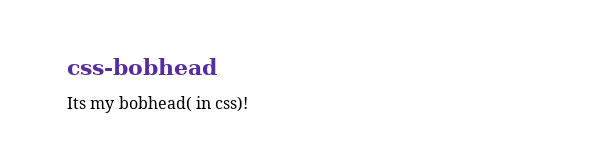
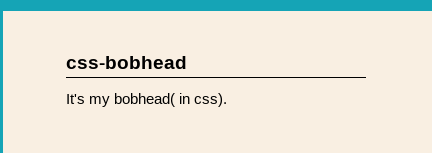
- Its my bobhead( in css)!
+ It's my bobhead( in css).

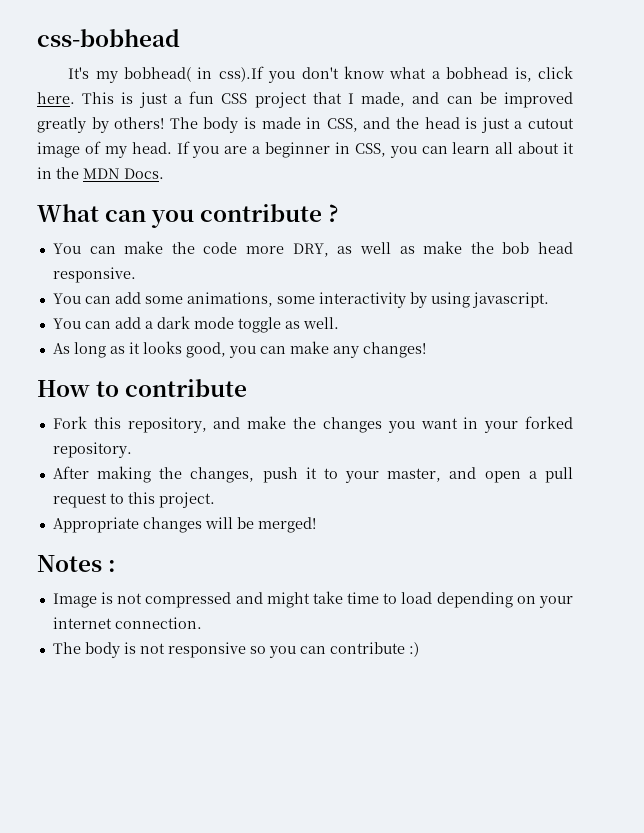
- It's my bobhead( in css).
+ It's my bobhead( in css).If you don't know what a bobhead is, click here. This is just a fun CSS project that I made, and can be improved greatly by others! The body is made in CSS, and the head is just a cutout image of my head. If you are a beginner in CSS, you can learn all about it in the MDN Docs.
+ What can you contribute ?
+ You can make the code more DRY, as well as make the bob head responsive.
+ You can add some animations, some interactivity by using javascript.
+ You can add a dark mode toggle as well.
+ As long as it looks good, you can make any changes!
+ How to contribute
+ Fork this repository, and make the changes you want in your forked repository.
+ After making the changes, push it to your master, and open a pull request to this project.
+ Appropriate changes will be merged!
+ Notes :
+ Image is not compressed and might take time to load depending on your internet connection.
+ The body is not responsive so you can contribute :)

